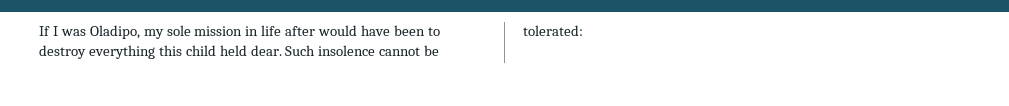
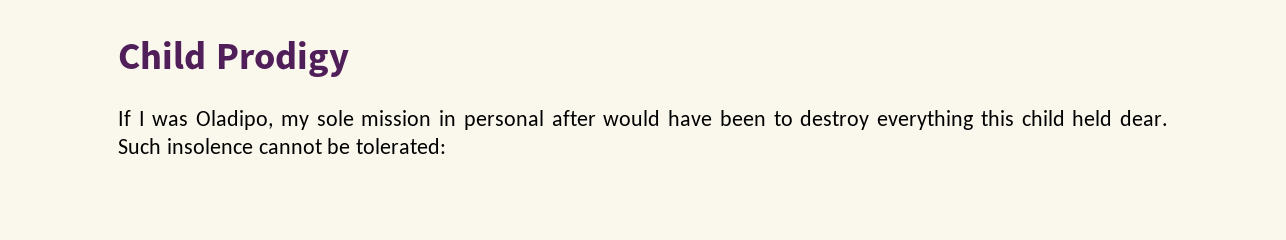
+ Child Prodigy
- If I was Oladipo, my sole mission in life after would have been to destroy everything this child held dear.
+ If I was Oladipo, my sole mission in personal after would have been to destroy everything this child held dear.

